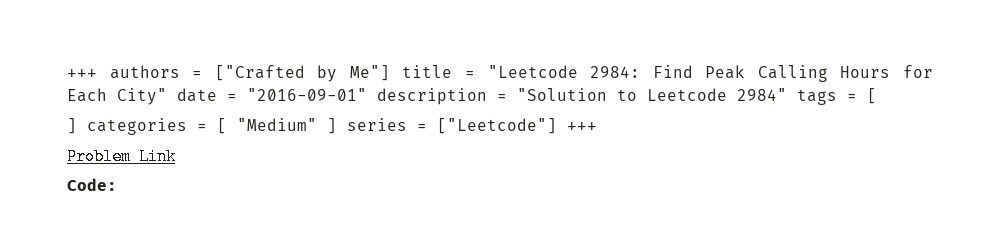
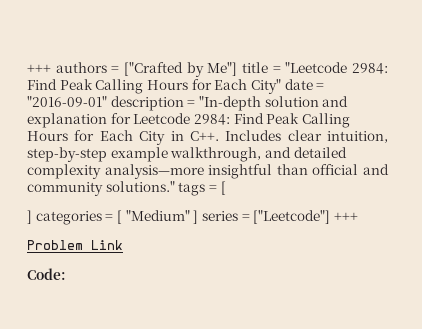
- +++ authors = ["Crafted by Me"] title = "Leetcode 2984: Find Peak Calling Hours for Each City" date = "2016-09-01" description = "Solution to Leetcode 2984" tags = [
+ +++ authors = ["Crafted by Me"] title = "Leetcode 2984: Find Peak Calling Hours for Each City" date = "2016-09-01" description = "In-depth solution and explanation for Leetcode 2984: Find Peak Calling Hours for Each City in C++. Includes clear intuition, step-by-step example walkthrough, and detailed complexity analysis—more insightful than official and community solutions." tags = [

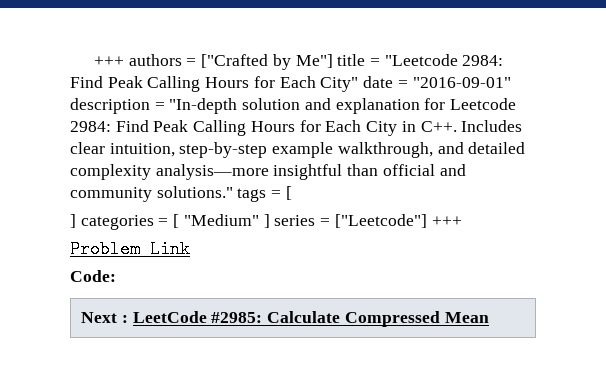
+ Next : LeetCode #2985: Calculate Compressed Mean

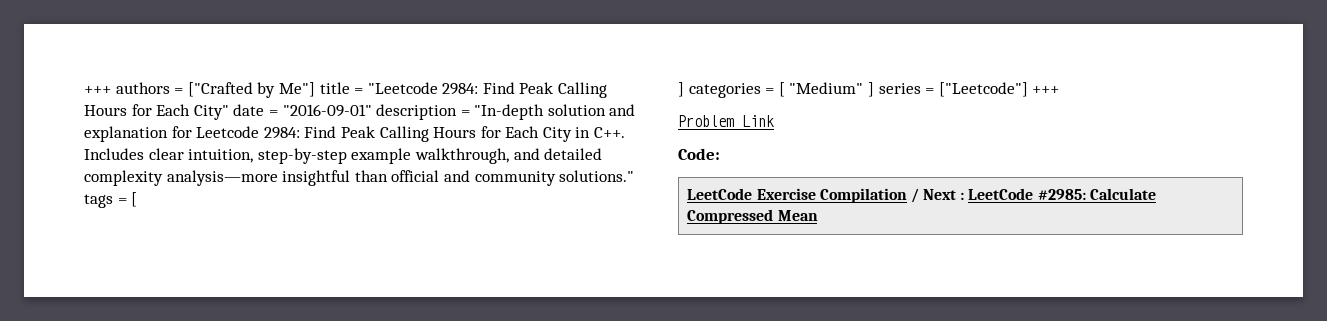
- Next : LeetCode #2985: Calculate Compressed Mean
+ LeetCode Exercise Compilation / Next : LeetCode #2985: Calculate Compressed Mean

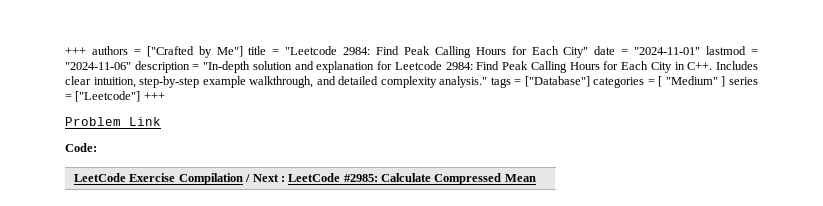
- +++ authors = ["Crafted by Me"] title = "Leetcode 2984: Find Peak Calling Hours for Each City" date = "2016-09-01" description = "In-depth solution and explanation for Leetcode 2984: Find Peak Calling Hours for Each City in C++. Includes clear intuition, step-by-step example walkthrough, and detailed complexity analysis—more insightful than official and community solutions." tags = [
- ] categories = [ "Medium" ] series = ["Leetcode"] +++
+ +++ authors = ["Crafted by Me"] title = "Leetcode 2984: Find Peak Calling Hours for Each City" date = "2024-11-01" lastmod = "2024-11-06" description = "In-depth solution and explanation for Leetcode 2984: Find Peak Calling Hours for Each City in C++. Includes clear intuition, step-by-step example walkthrough, and detailed complexity analysis." tags = ["Database"] categories = [ "Medium" ] series = ["Leetcode"] +++

